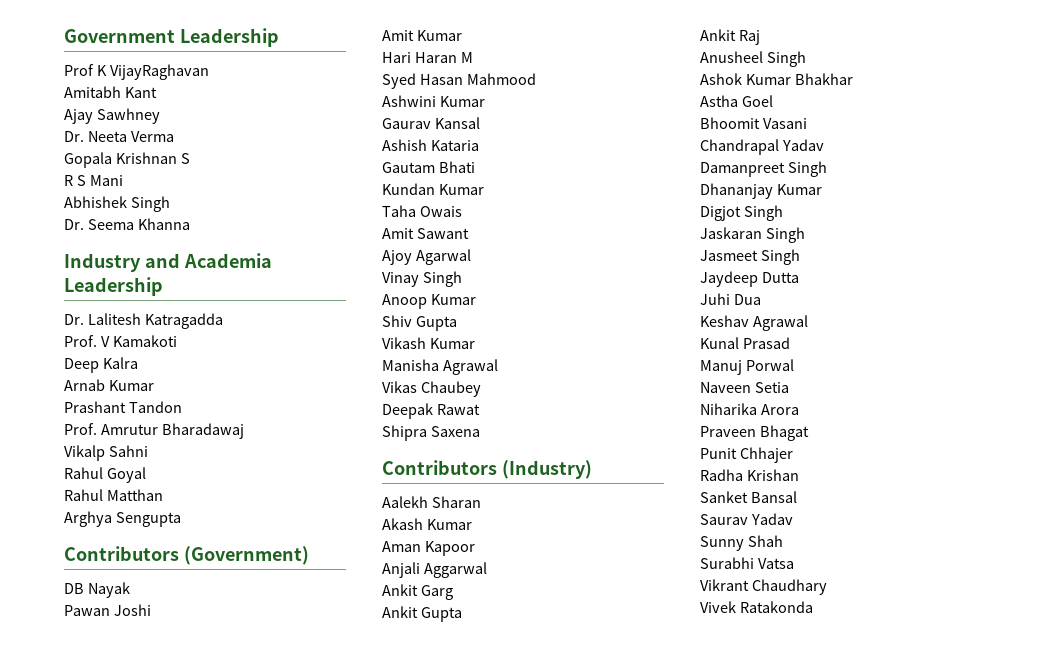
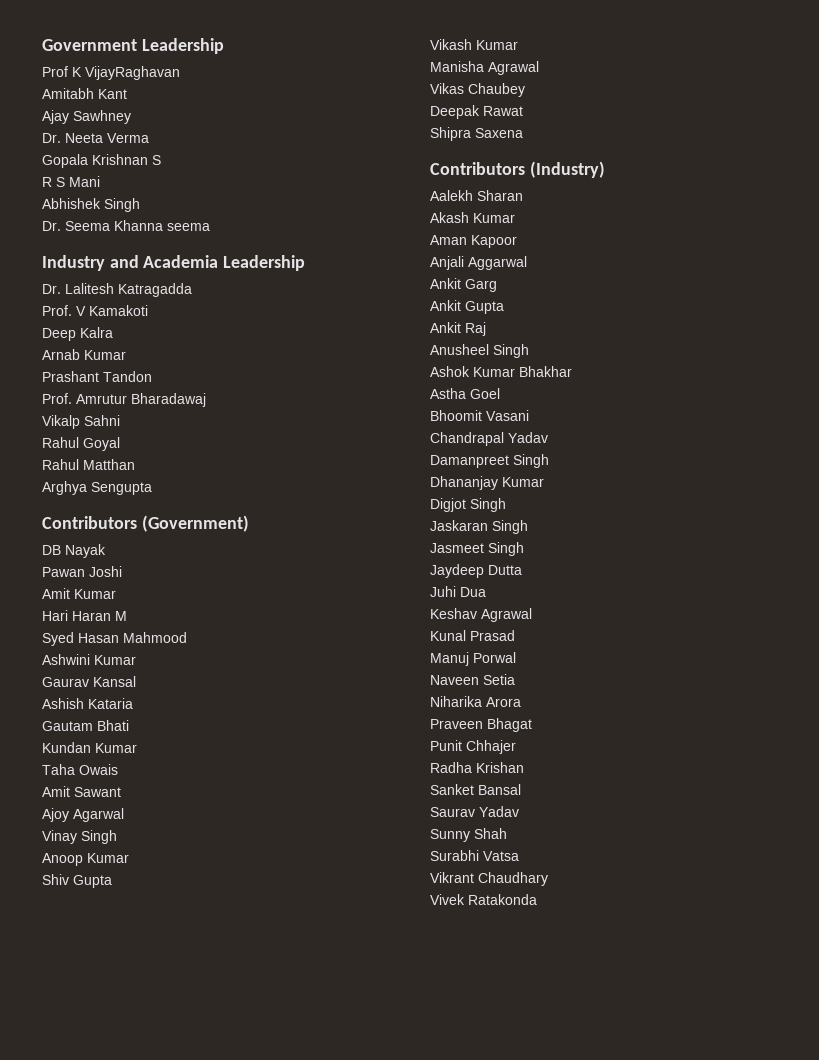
- Dr. Seema Khanna
+ Dr. Seema Khanna seema

